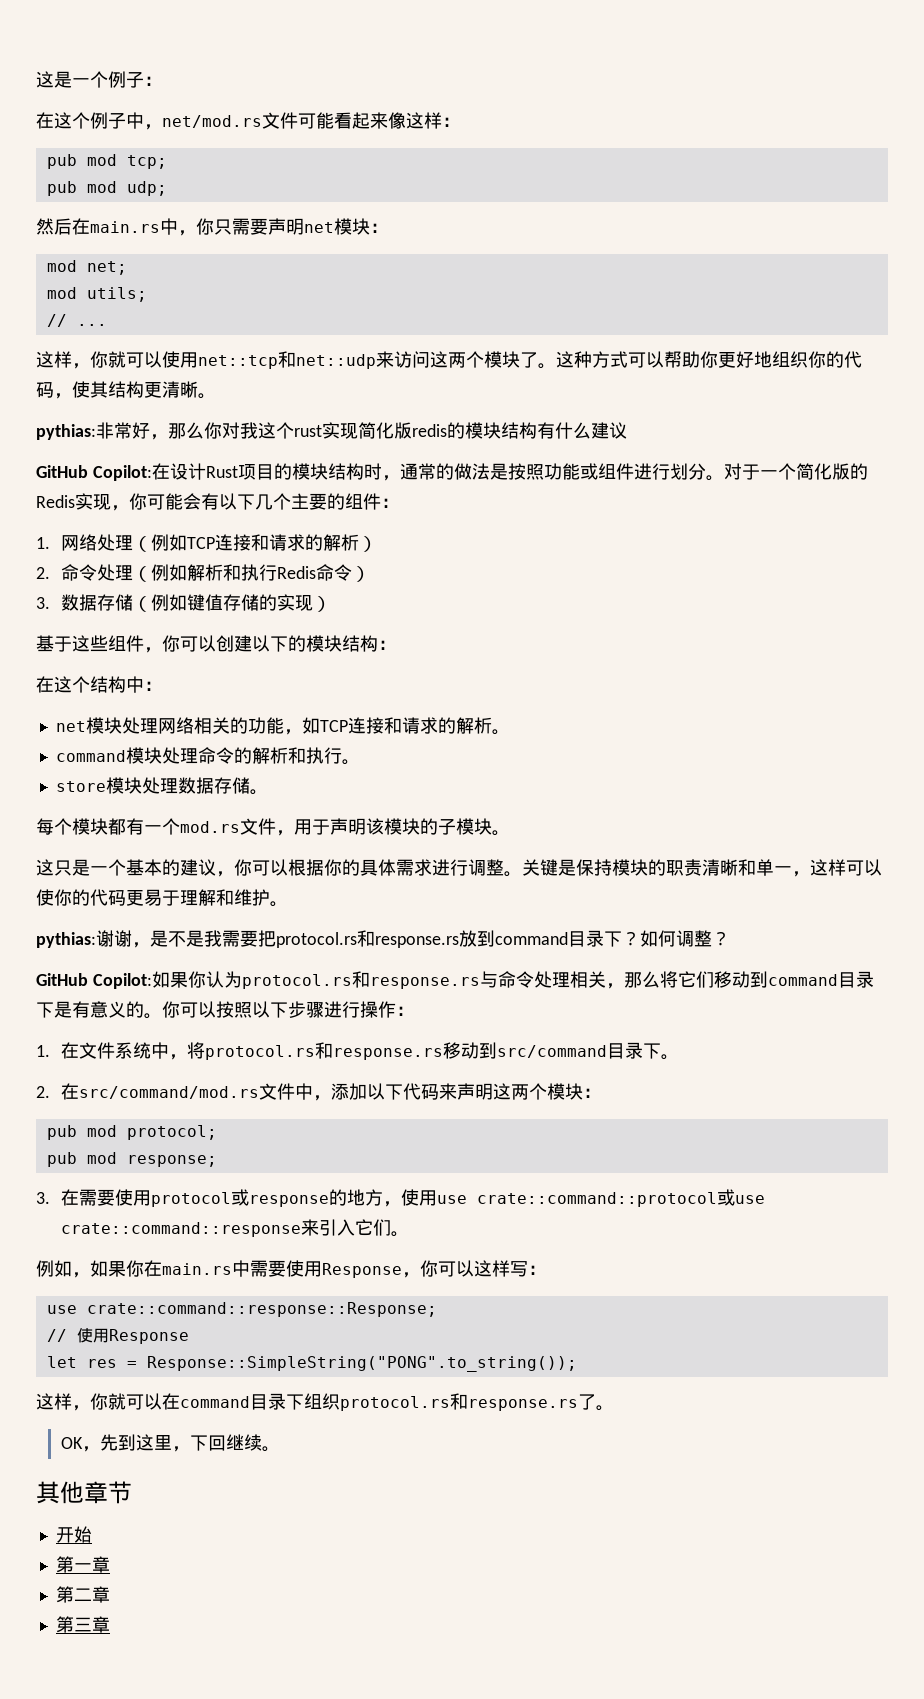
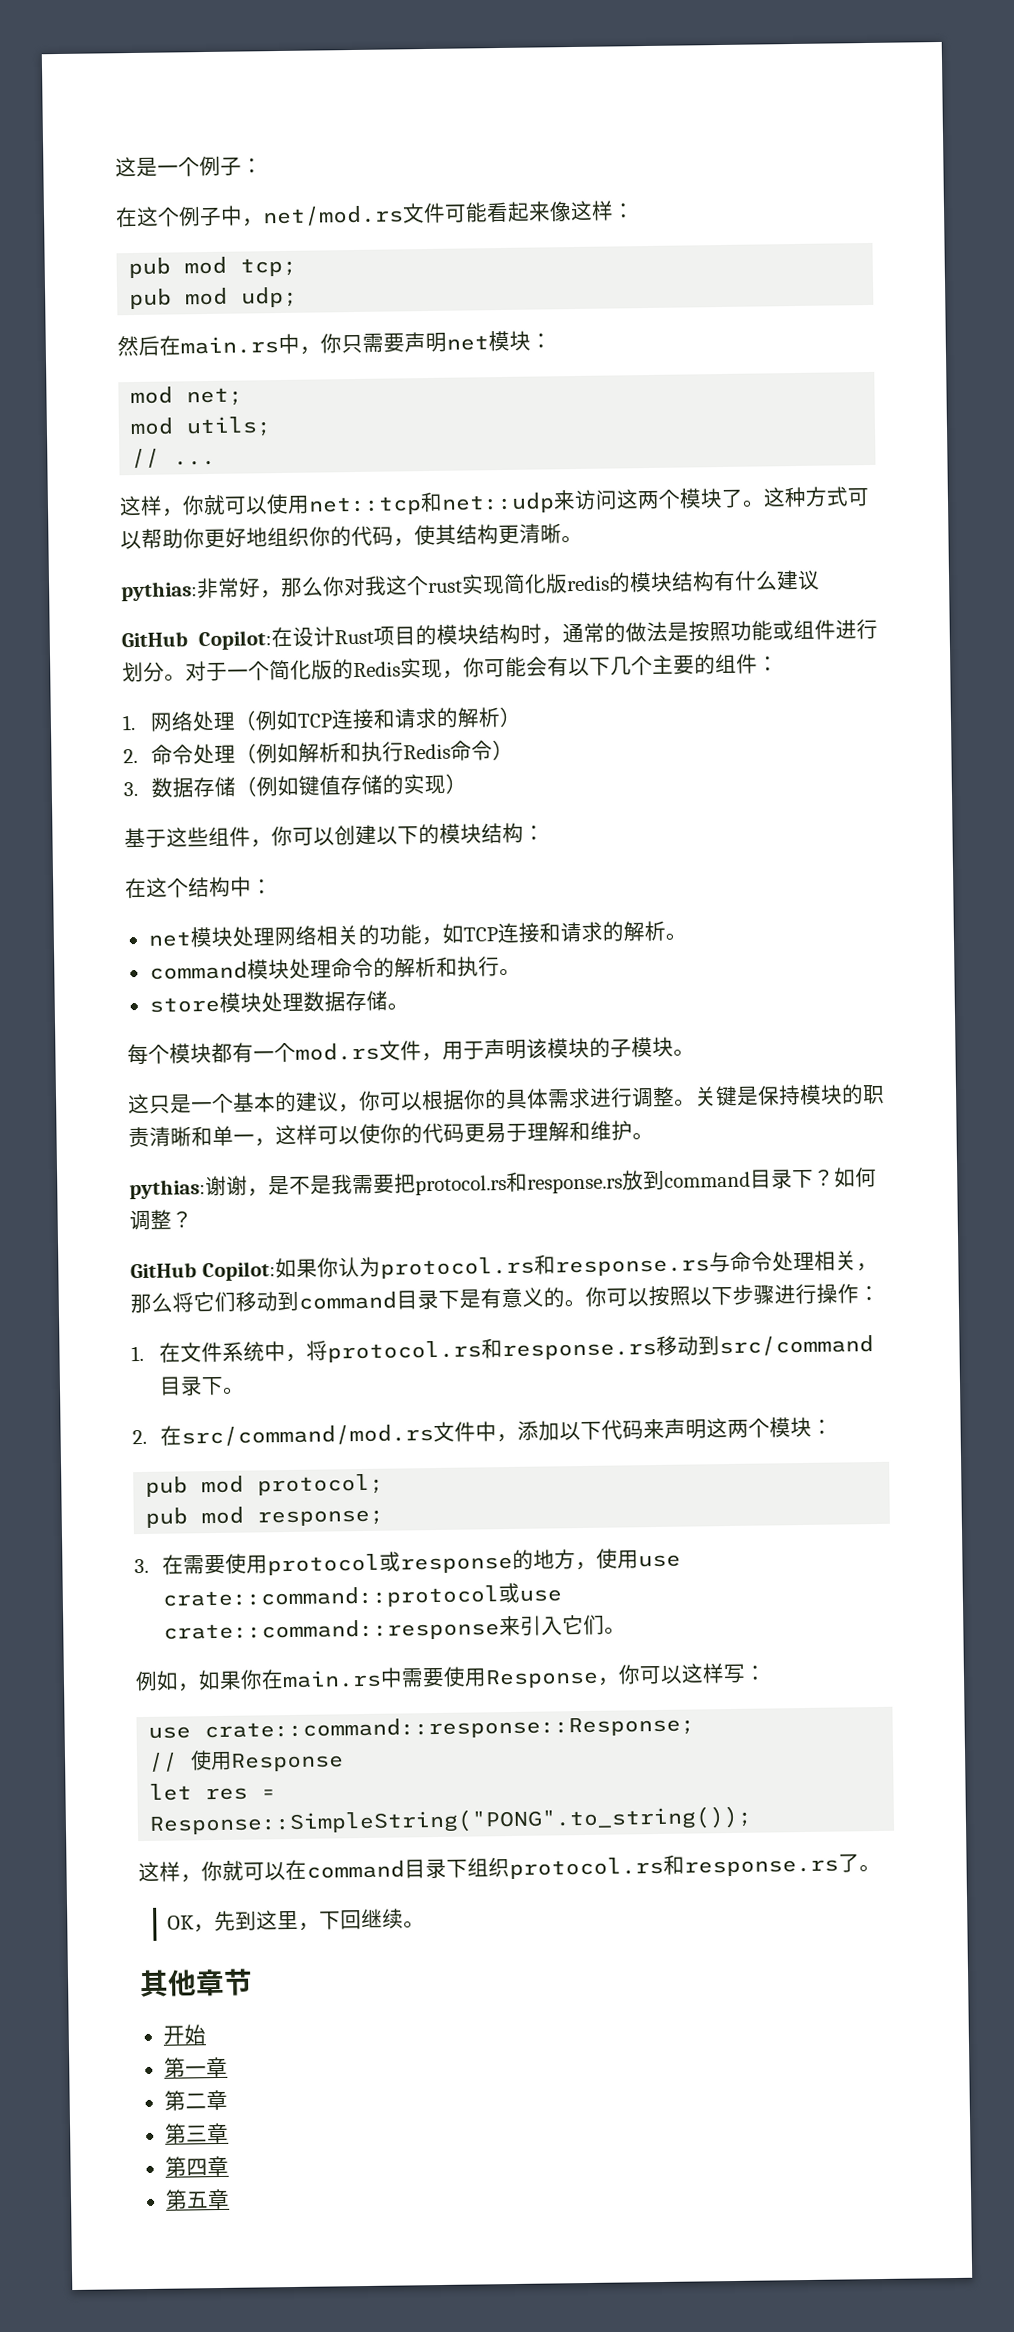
+ 第四章
+ 第五章

